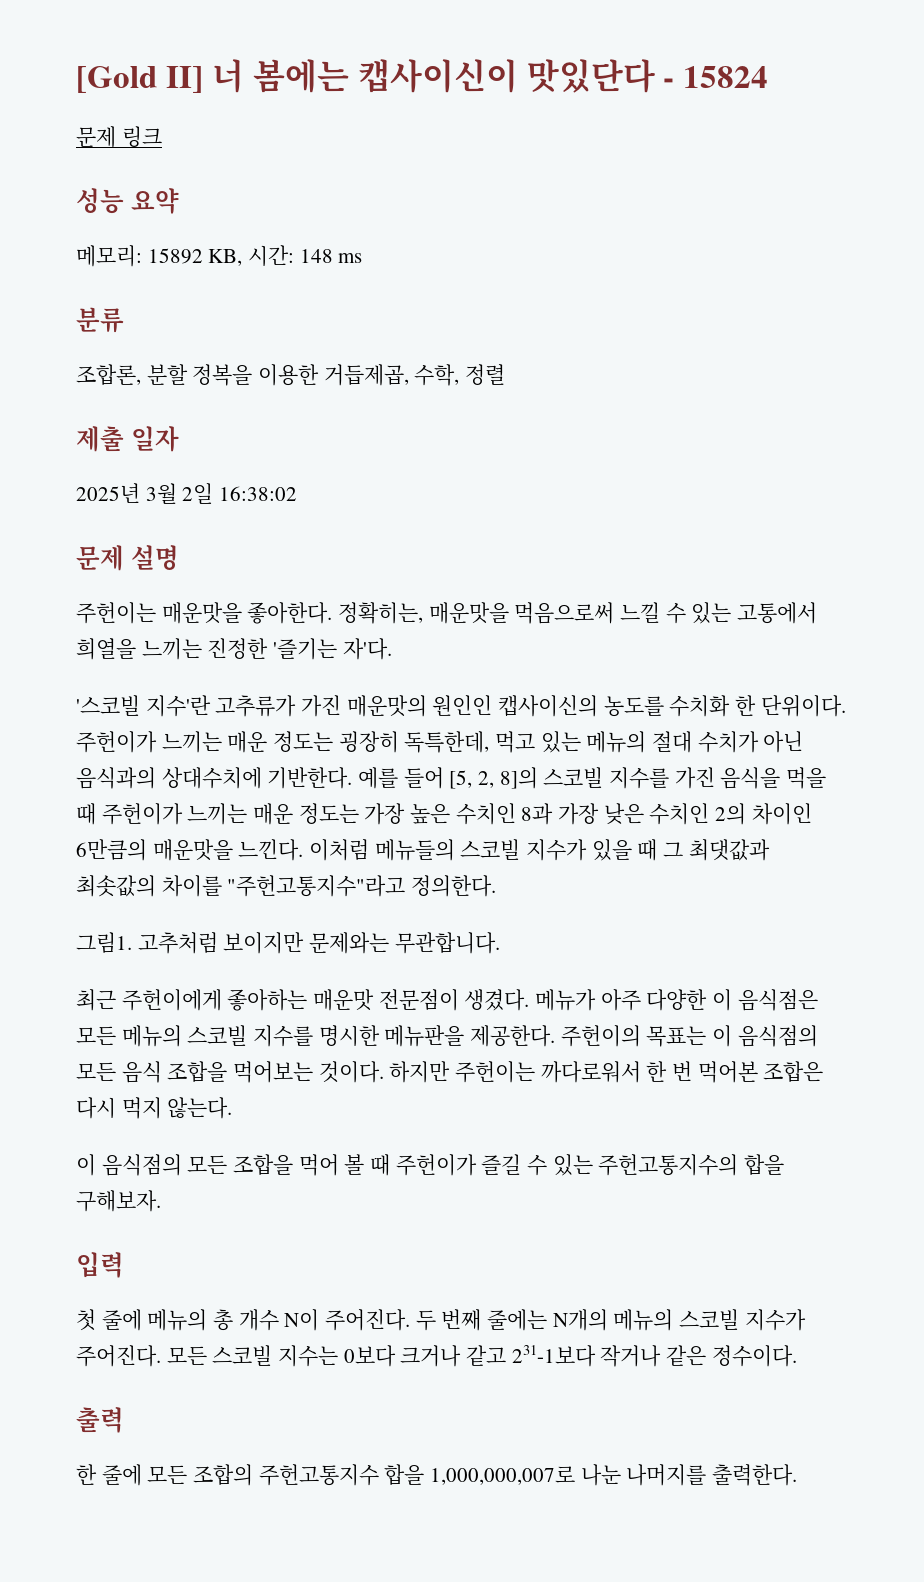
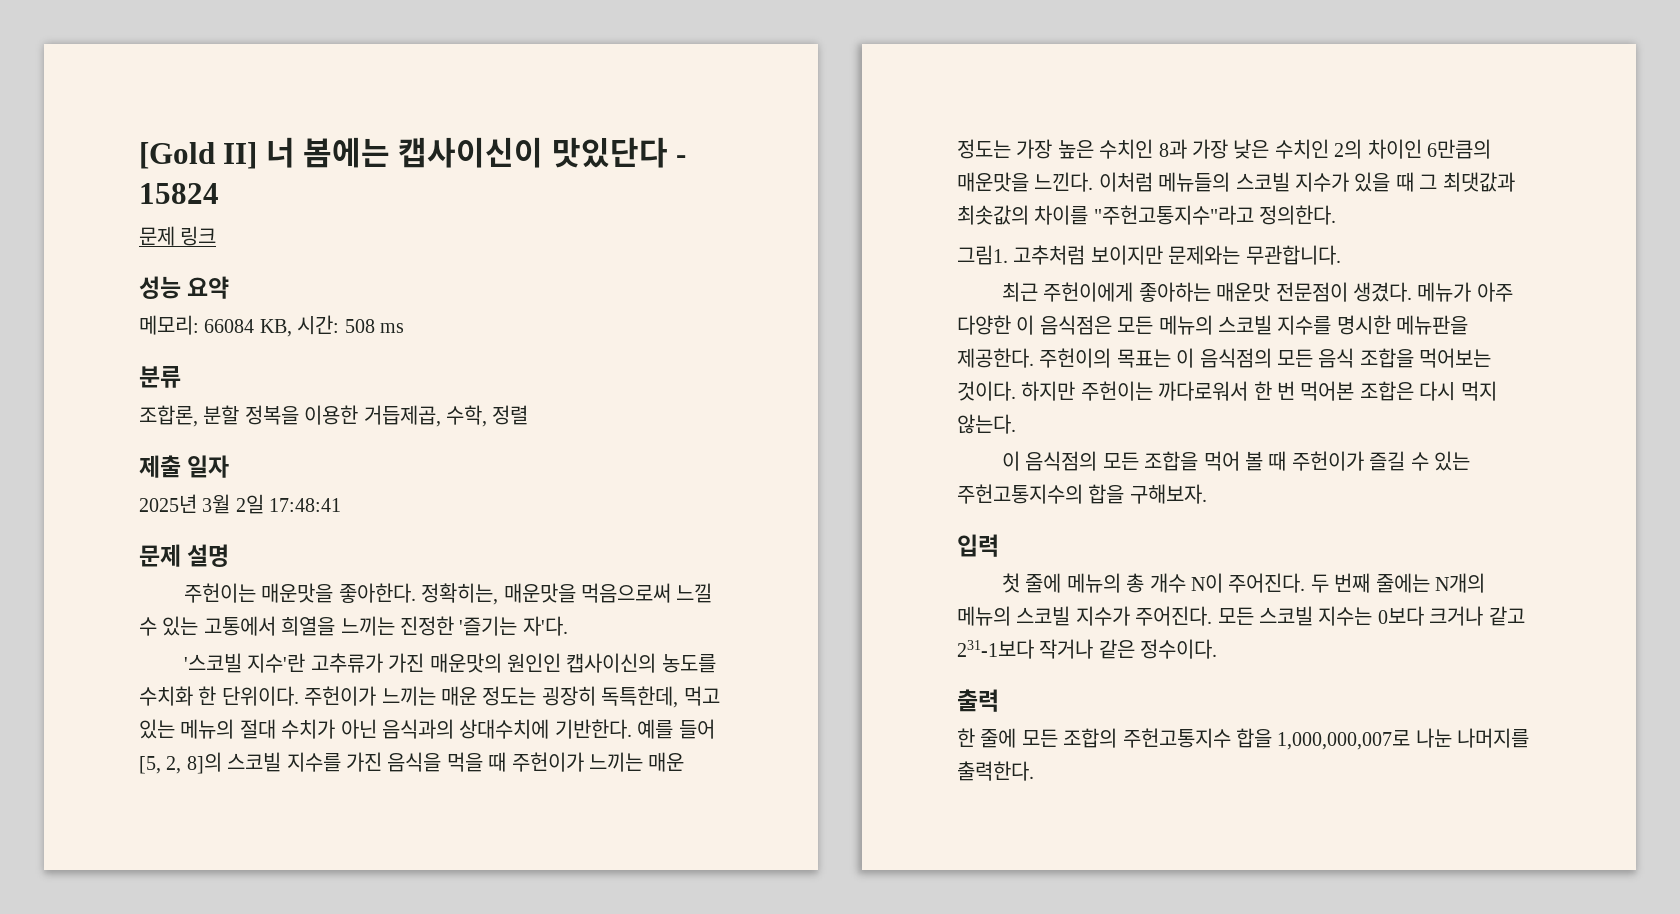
- 메모리: 15892 KB, 시간: 148 ms
+ 메모리: 66084 KB, 시간: 508 ms
- 2025년 3월 2일 16:38:02
+ 2025년 3월 2일 17:48:41

